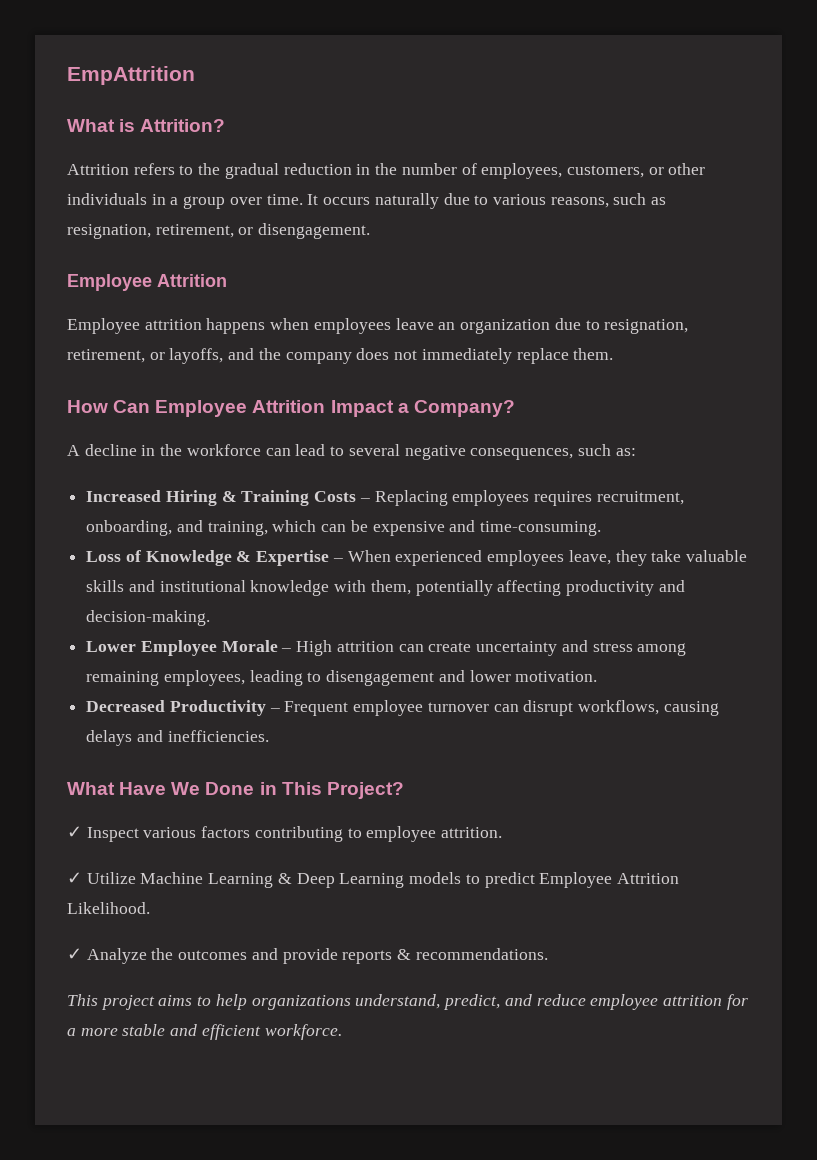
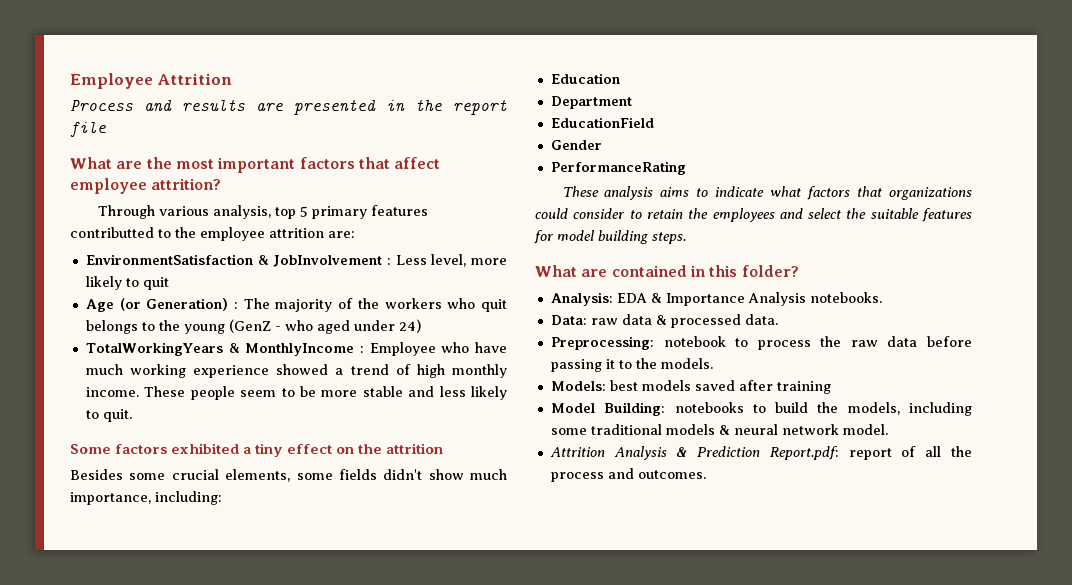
- EmpAttrition
- What is Attrition?
- Attrition refers to the gradual reduction in the number of employees, customers, or other individuals in a group over time. It occurs naturally due to various reasons, such as resignation, retirement, or disengagement.
  Employee Attrition
- Employee attrition happens when employees leave an organization due to resignation, retirement, or layoffs, and the company does not immediately replace them.
- How Can Employee Attrition Impact a Company?
- A decline in the workforce can lead to several negative consequences, such as:
- Increased Hiring & Training Costs – Replacing employees requires recruitment, onboarding, and training, which can be expensive and time-consuming.
- Loss of Knowledge & Expertise – When experienced employees leave, they take valuable skills and institutional knowledge with them, potentially affecting productivity and decision-making.
- Lower Employee Morale – High attrition can create uncertainty and stress among remaining employees, leading to disengagement and lower motivation.
- Decreased Productivity – Frequent employee turnover can disrupt workflows, causing delays and inefficiencies.
- What Have We Done in This Project?
- ✓ Inspect various factors contributing to employee attrition.
- ✓ Utilize Machine Learning & Deep Learning models to predict Employee Attrition Likelihood.
- ✓ Analyze the outcomes and provide reports & recommendations.
- This project aims to help organizations understand, predict, and reduce employee attrition for a more stable and efficient workforce.
+ Process and results are presented in the report file
+ What are the most important factors that affect employee attrition?
+ Through various analysis, top 5 primary features contributted to the employee attrition are:
+ EnvironmentSatisfaction & JobInvolvement : Less level, more likely to quit
+ Age (or Generation) : The majority of the workers who quit belongs to the young (GenZ - who aged under 24)
+ TotalWorkingYears & MonthlyIncome : Employee who have much working experience showed a trend of high monthly income. These people seem to be more stable and less likely to quit.
+ Some factors exhibited a tiny effect on the attrition
+ Besides some crucial elements, some fields didn't show much importance, including:
+ Education
+ Department
+ EducationField
+ Gender
+ PerformanceRating
+ These analysis aims to indicate what factors that organizations could consider to retain the employees and select the suitable features for model building steps.
+ What are contained in this folder?
+ Analysis: EDA & Importance Analysis notebooks.
+ Data: raw data & processed data.
+ Preprocessing: notebook to process the raw data before passing it to the models.
+ Models: best models saved after training
+ Model Building: notebooks to build the models, including some traditional models & neural network model.
+ Attrition Analysis & Prediction Report.pdf: report of all the process and outcomes.

